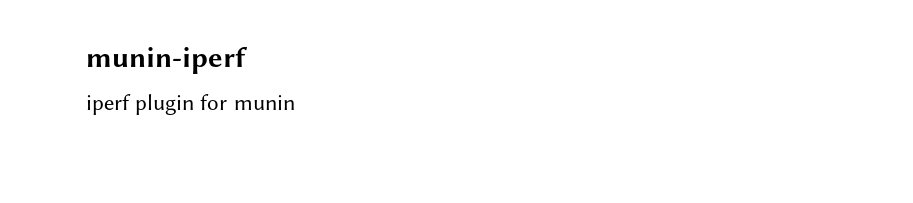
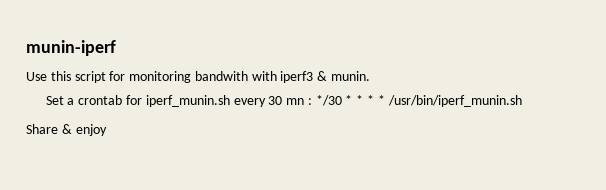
- iperf plugin for munin
+ Use this script for monitoring bandwith with iperf3 & munin.
+ Set a crontab for iperf_munin.sh every 30 mn : */30 * * * * /usr/bin/iperf_munin.sh
+ Share & enjoy

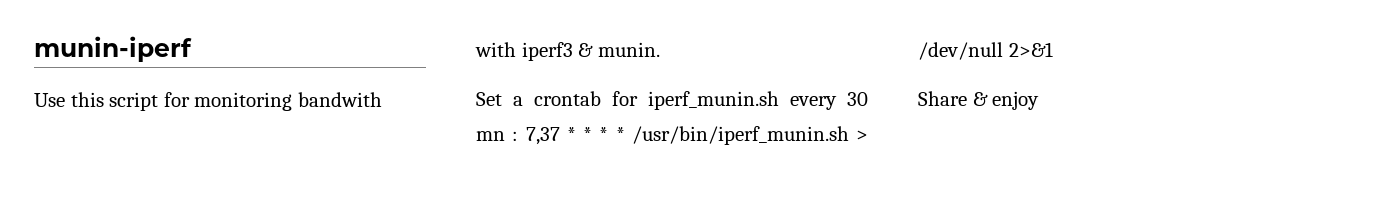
- Set a crontab for iperf_munin.sh every 30 mn : */30 * * * * /usr/bin/iperf_munin.sh
+ Set a crontab for iperf_munin.sh every 30 mn : 7,37 * * * * /usr/bin/iperf_munin.sh > /dev/null 2>&1

